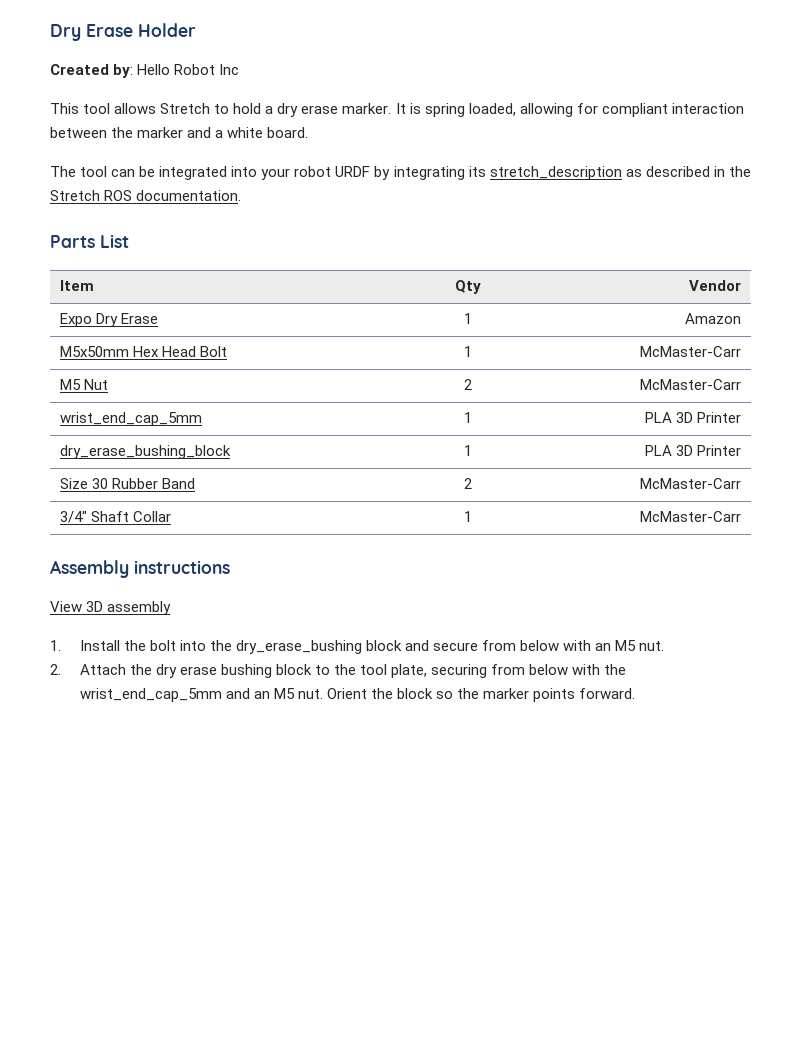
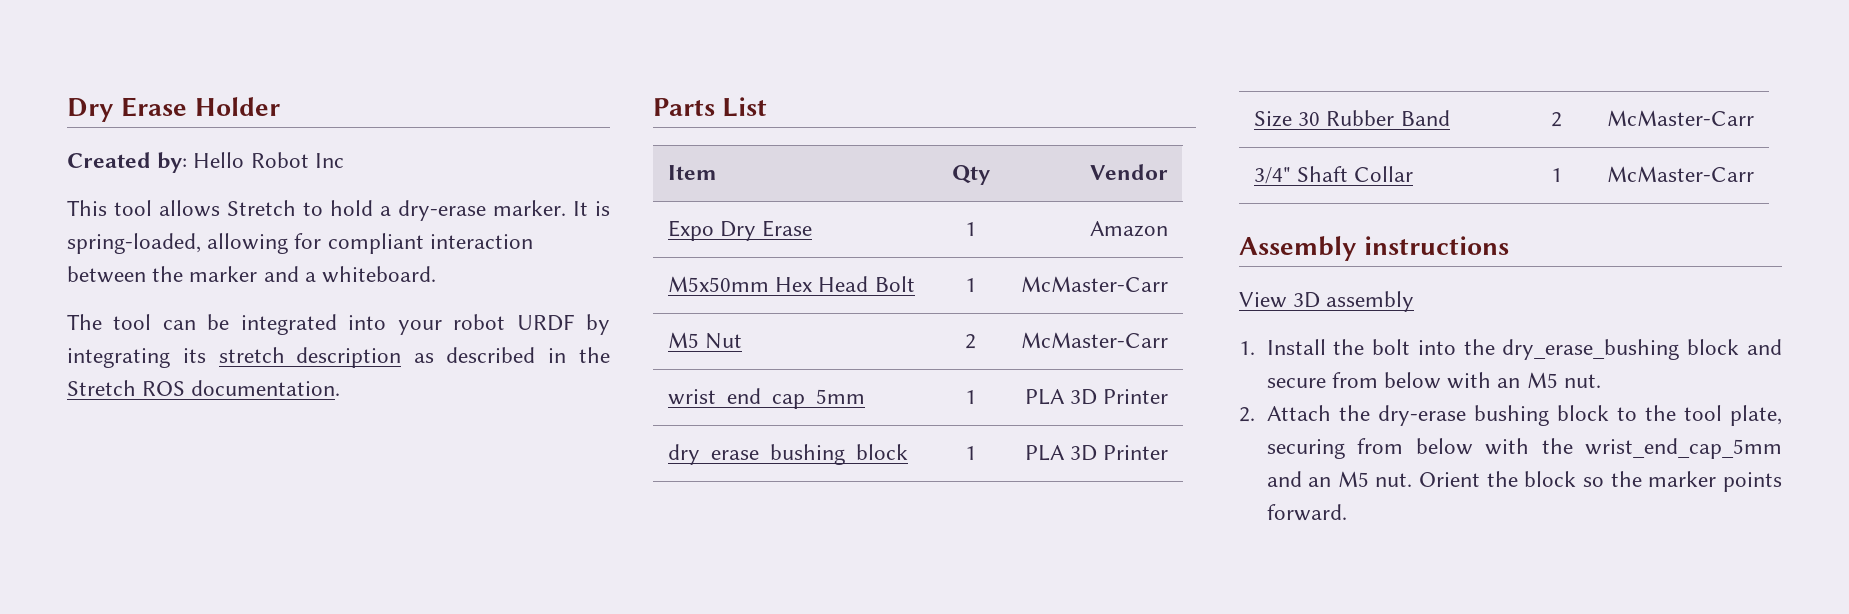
- This tool allows Stretch to hold a dry erase marker.
+ This tool allows Stretch to hold a dry-erase marker.
- It is spring loaded, allowing for compliant interaction between the marker and a white board.
+ It is spring-loaded, allowing for compliant interaction between the marker and a whiteboard.
- 2. Attach the dry erase bushing block to the tool plate, securing from below with the wrist_end_cap_5mm and an M5 nut.
+ 2. Attach the dry-erase bushing block to the tool plate, securing from below with the wrist_end_cap_5mm and an M5 nut.

